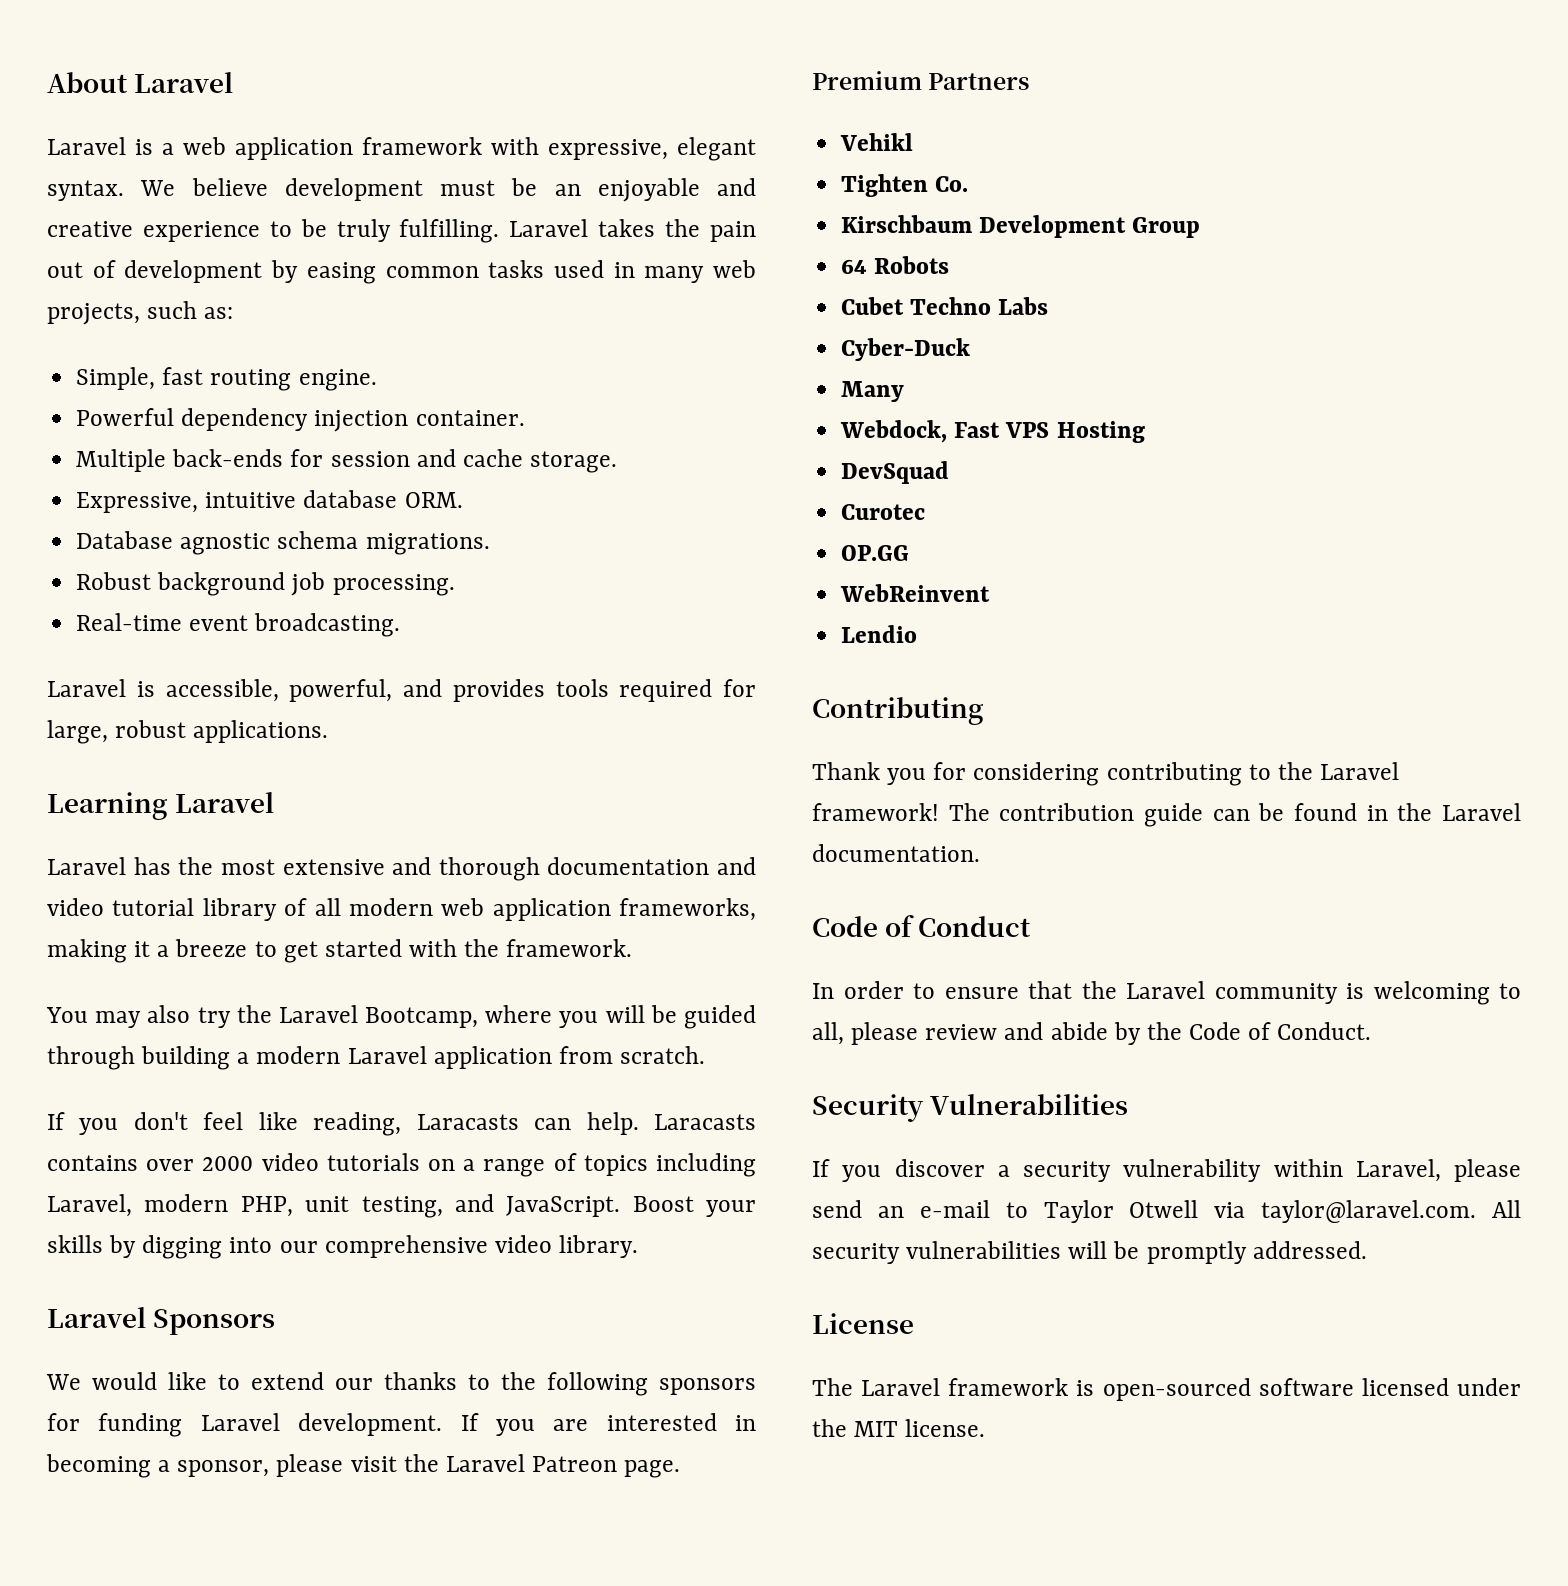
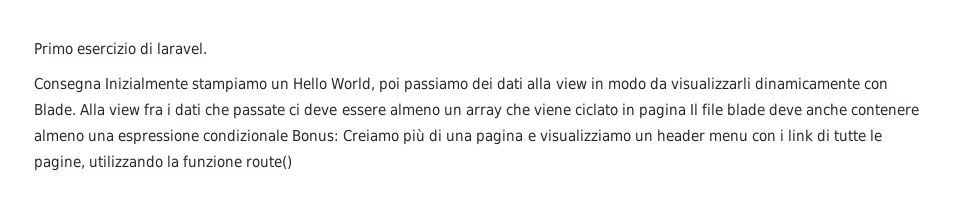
- About Laravel
- Laravel is a web application framework with expressive, elegant syntax. We believe development must be an enjoyable and creative experience to be truly fulfilling. Laravel takes the pain out of development by easing common tasks used in many web projects, such as:
- Simple, fast routing engine.
- Powerful dependency injection container.
- Multiple back-ends for session and cache storage.
- Expressive, intuitive database ORM.
- Database agnostic schema migrations.
- Robust background job processing.
- Real-time event broadcasting.
- Laravel is accessible, powerful, and provides tools required for large, robust applications.
- Learning Laravel
- Laravel has the most extensive and thorough documentation and video tutorial library of all modern web application frameworks, making it a breeze to get started with the framework.
- You may also try the Laravel Bootcamp, where you will be guided through building a modern Laravel application from scratch.
- If you don't feel like reading, Laracasts can help. Laracasts contains over 2000 video tutorials on a range of topics including Laravel, modern PHP, unit testing, and JavaScript. Boost your skills by digging into our comprehensive video library.
- Laravel Sponsors
- We would like to extend our thanks to the following sponsors for funding Laravel development. If you are interested in becoming a sponsor, please visit the Laravel Patreon page.
- Premium Partners
- Vehikl
- Tighten Co.
- Kirschbaum Development Group
- 64 Robots
- Cubet Techno Labs
- Cyber-Duck
- Many
- Webdock, Fast VPS Hosting
- DevSquad
- Curotec
- OP.GG
- WebReinvent
- Lendio
- Contributing
- Thank you for considering contributing to the Laravel framework! The contribution guide can be found in the Laravel documentation.
- Code of Conduct
- In order to ensure that the Laravel community is welcoming to all, please review and abide by the Code of Conduct.
- Security Vulnerabilities
- If you discover a security vulnerability within Laravel, please send an e-mail to Taylor Otwell via taylor@laravel.com. All security vulnerabilities will be promptly addressed.
- License
- The Laravel framework is open-sourced software licensed under the MIT license.
+ Primo esercizio di laravel.
+ Consegna Inizialmente stampiamo un Hello World, poi passiamo dei dati alla view in modo da visualizzarli dinamicamente con Blade. Alla view fra i dati che passate ci deve essere almeno un array che viene ciclato in pagina Il file blade deve anche contenere almeno una espressione condizionale Bonus: Creiamo più di una pagina e visualizziamo un header menu con i link di tutte le pagine, utilizzando la funzione route()

